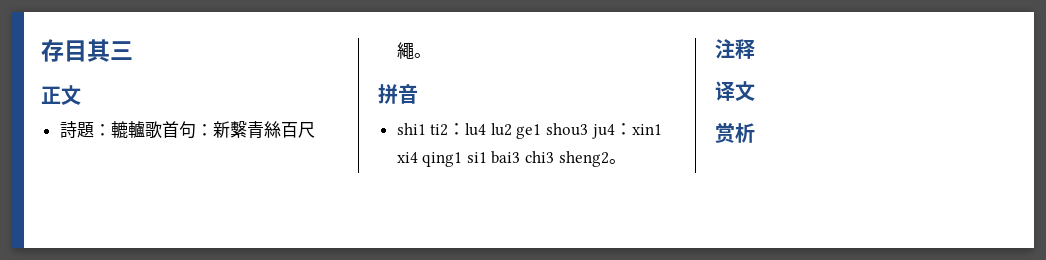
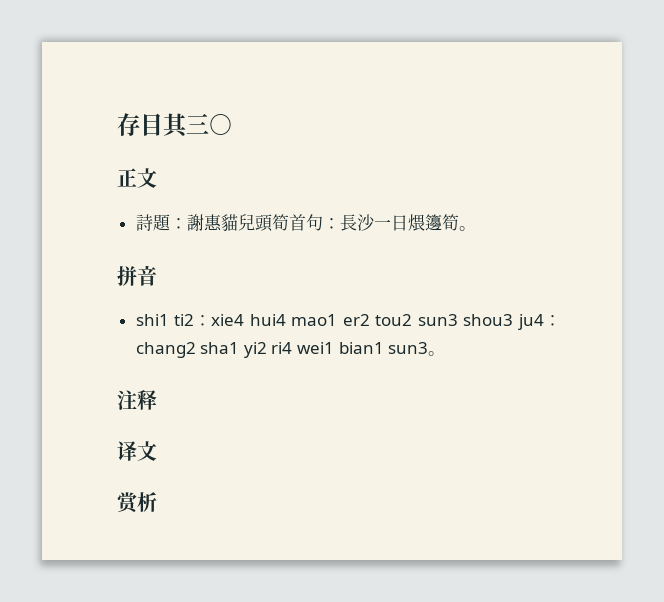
- 存目其三
+ 存目其三○
- 詩題：轆轤歌首句：新繫青絲百尺繩。
+ 詩題：謝惠貓兒頭筍首句：長沙一日煨籩筍。
  拼音
- shi1 ti2：lu4 lu2 ge1 shou3 ju4：xin1 xi4 qing1 si1 bai3 chi3 sheng2。
+ shi1 ti2：xie4 hui4 mao1 er2 tou2 sun3 shou3 ju4：chang2 sha1 yi2 ri4 wei1 bian1 sun3。

